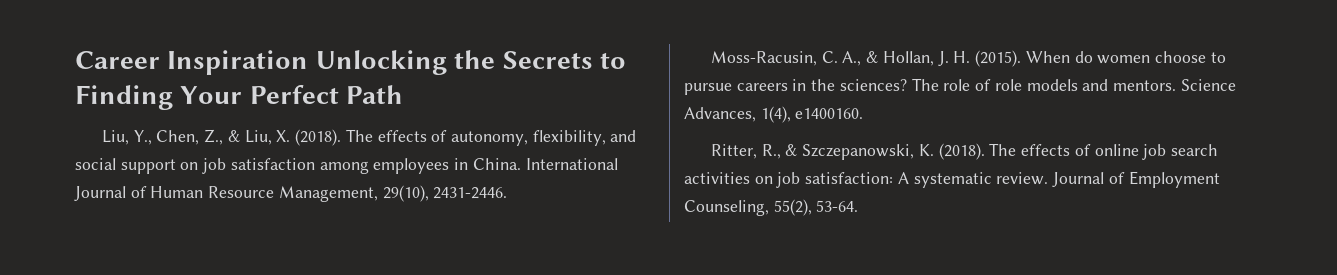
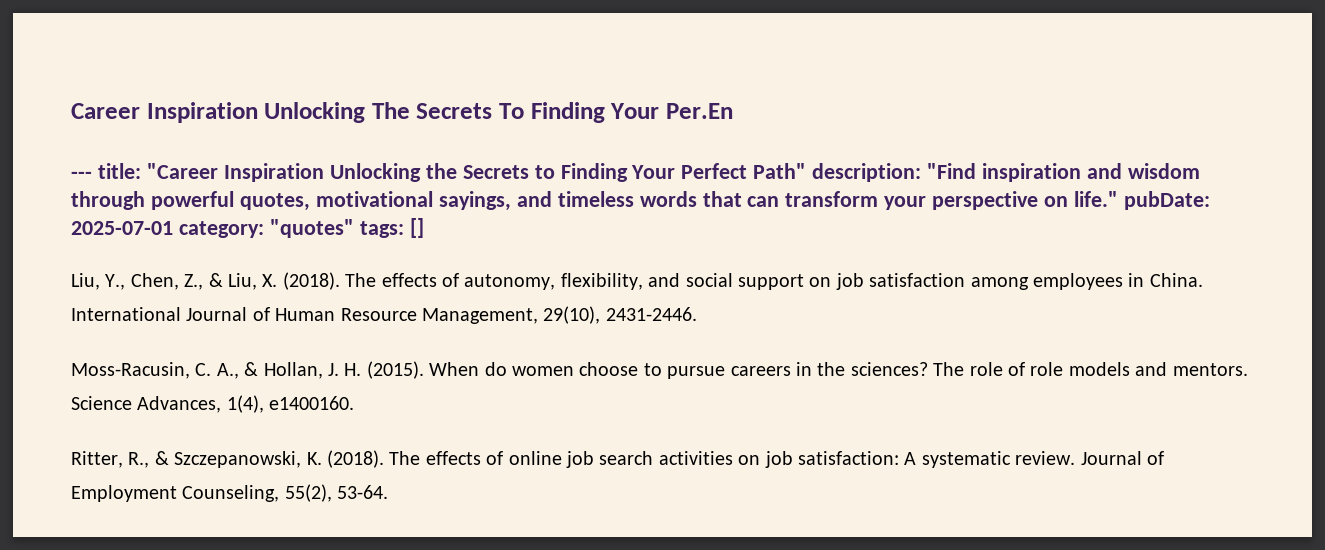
- Career Inspiration Unlocking the Secrets to Finding Your Perfect Path
+ Career Inspiration Unlocking The Secrets To Finding Your Per.En
+ --- title: "Career Inspiration Unlocking the Secrets to Finding Your Perfect Path" description: "Find inspiration and wisdom through powerful quotes, motivational sayings, and timeless words that can transform your perspective on life." pubDate: 2025-07-01 category: "quotes" tags: []

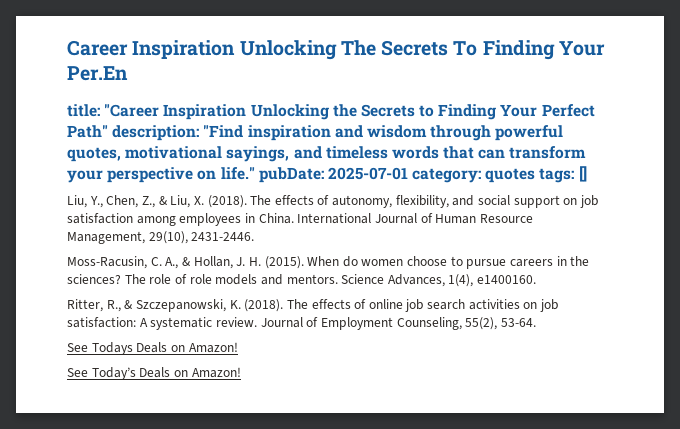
- --- title: "Career Inspiration Unlocking the Secrets to Finding Your Perfect Path" description: "Find inspiration and wisdom through powerful quotes, motivational sayings, and timeless words that can transform your perspective on life." pubDate: 2025-07-01 category: "quotes" tags: []
+ title: "Career Inspiration Unlocking the Secrets to Finding Your Perfect Path" description: "Find inspiration and wisdom through powerful quotes, motivational sayings, and timeless words that can transform your perspective on life." pubDate: 2025-07-01 category: quotes tags: []
+ See Todays Deals on Amazon!
+ See Today’s Deals on Amazon!

